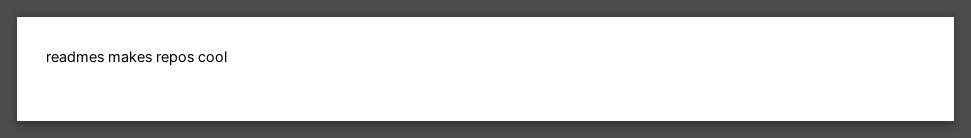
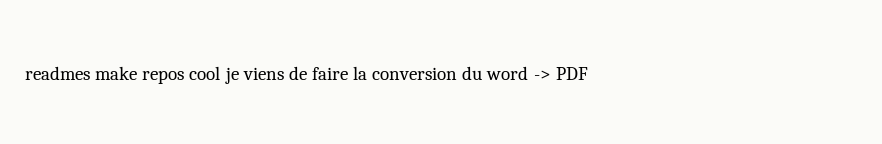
- readmes makes repos cool
+ readmes make repos cool je viens de faire la conversion du word -> PDF

